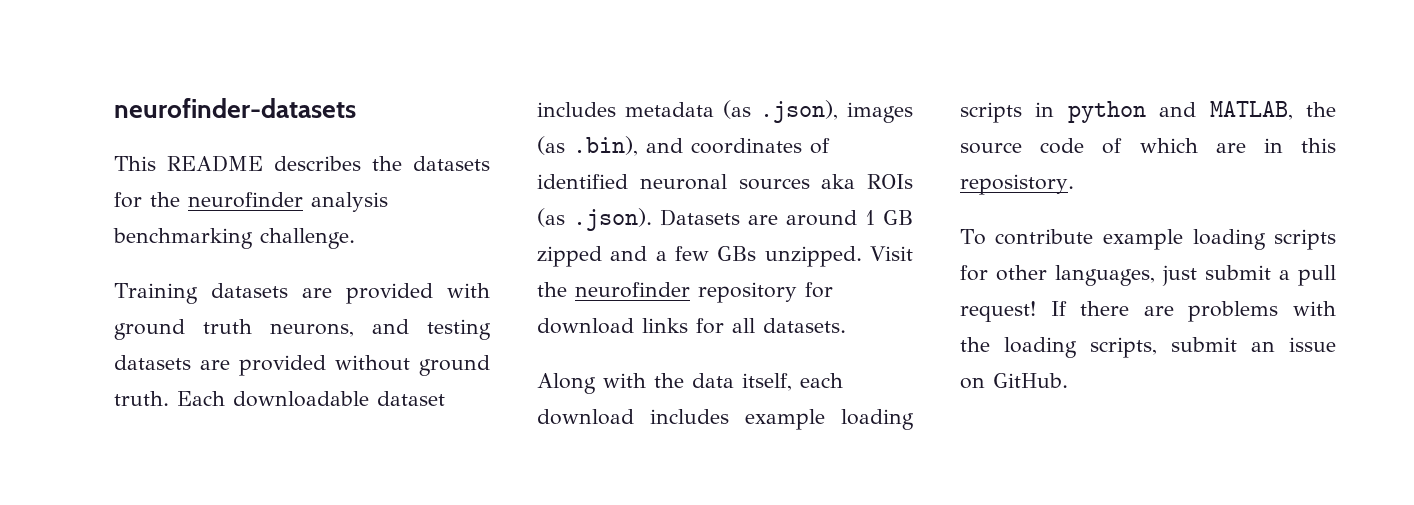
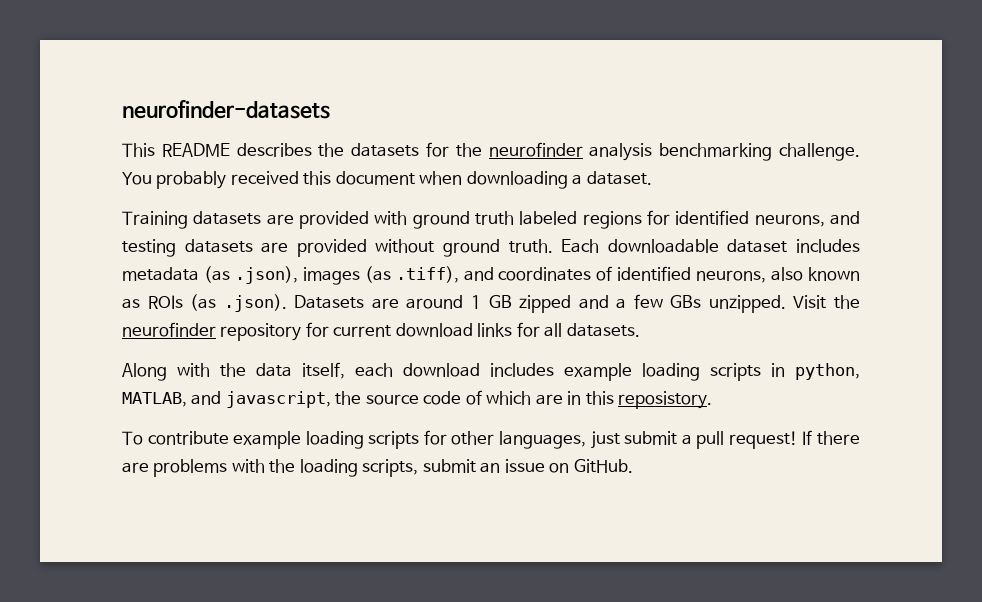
+ You probably received this document when downloading a dataset.
- Training datasets are provided with ground truth neurons, and testing datasets are provided without ground truth.
+ Training datasets are provided with ground truth labeled regions for identified neurons, and testing datasets are provided without ground truth.
- Each downloadable dataset includes metadata (as .json), images (as .bin), and coordinates of identified neuronal sources aka ROIs (as .json). Datasets are around 1 GB zipped and a few GBs unzipped.
+ Each downloadable dataset includes metadata (as .json), images (as .tiff), and coordinates of identified neurons, also known as ROIs (as .json). Datasets are around 1 GB zipped and a few GBs unzipped.
- Visit the neurofinder repository for download links for all datasets.
+ Visit the neurofinder repository for current download links for all datasets.
- Along with the data itself, each download includes example loading scripts in python and MATLAB, the source code of which are in this reposistory.
+ Along with the data itself, each download includes example loading scripts in python, MATLAB, and javascript, the source code of which are in this reposistory.

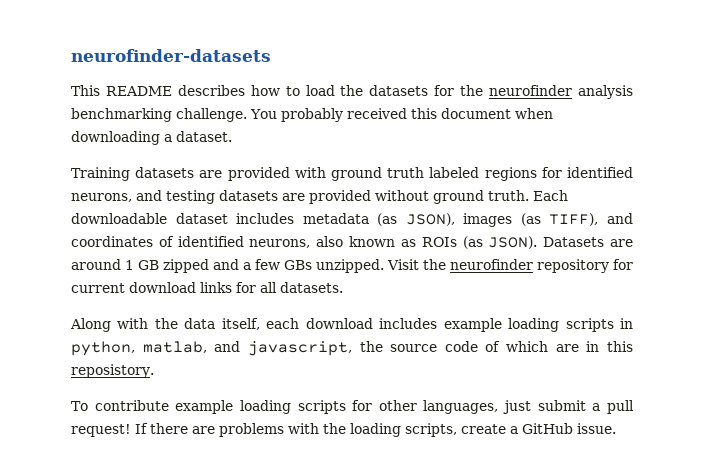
- This README describes the datasets for the neurofinder analysis benchmarking challenge.
+ This README describes how to load the datasets for the neurofinder analysis benchmarking challenge.
- Each downloadable dataset includes metadata (as .json), images (as .tiff), and coordinates of identified neurons, also known as ROIs (as .json). Datasets are around 1 GB zipped and a few GBs unzipped.
+ Each downloadable dataset includes metadata (as JSON), images (as TIFF), and coordinates of identified neurons, also known as ROIs (as JSON). Datasets are around 1 GB zipped and a few GBs unzipped.
- Along with the data itself, each download includes example loading scripts in python, MATLAB, and javascript, the source code of which are in this reposistory.
+ Along with the data itself, each download includes example loading scripts in python, matlab, and javascript, the source code of which are in this reposistory.
- If there are problems with the loading scripts, submit an issue on GitHub.
+ If there are problems with the loading scripts, create a GitHub issue.

